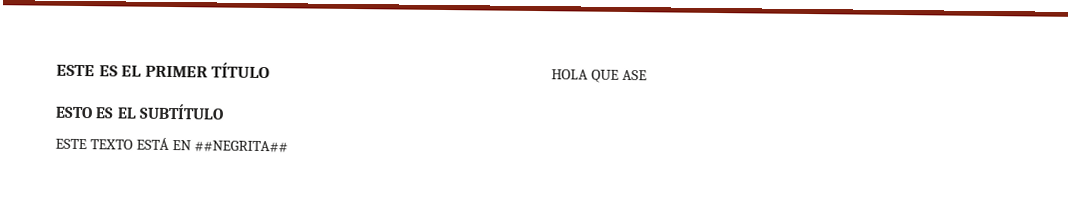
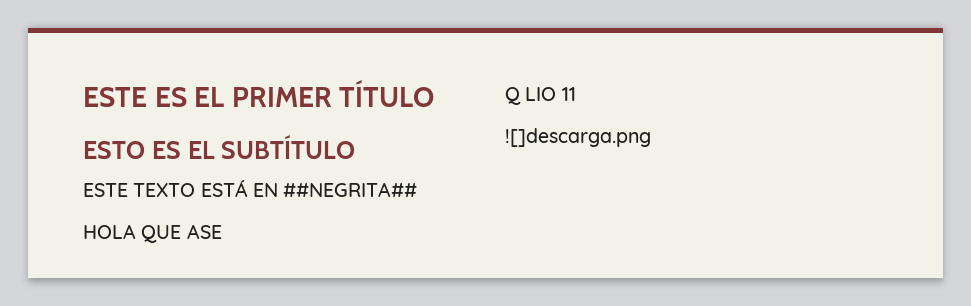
+ Q LIO 11
+ ![]descarga.png

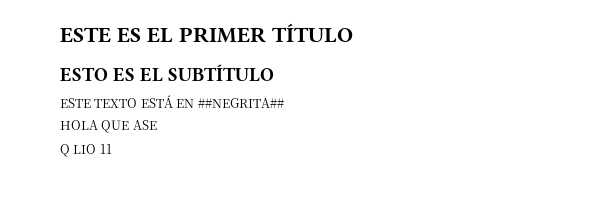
- ![]descarga.png

